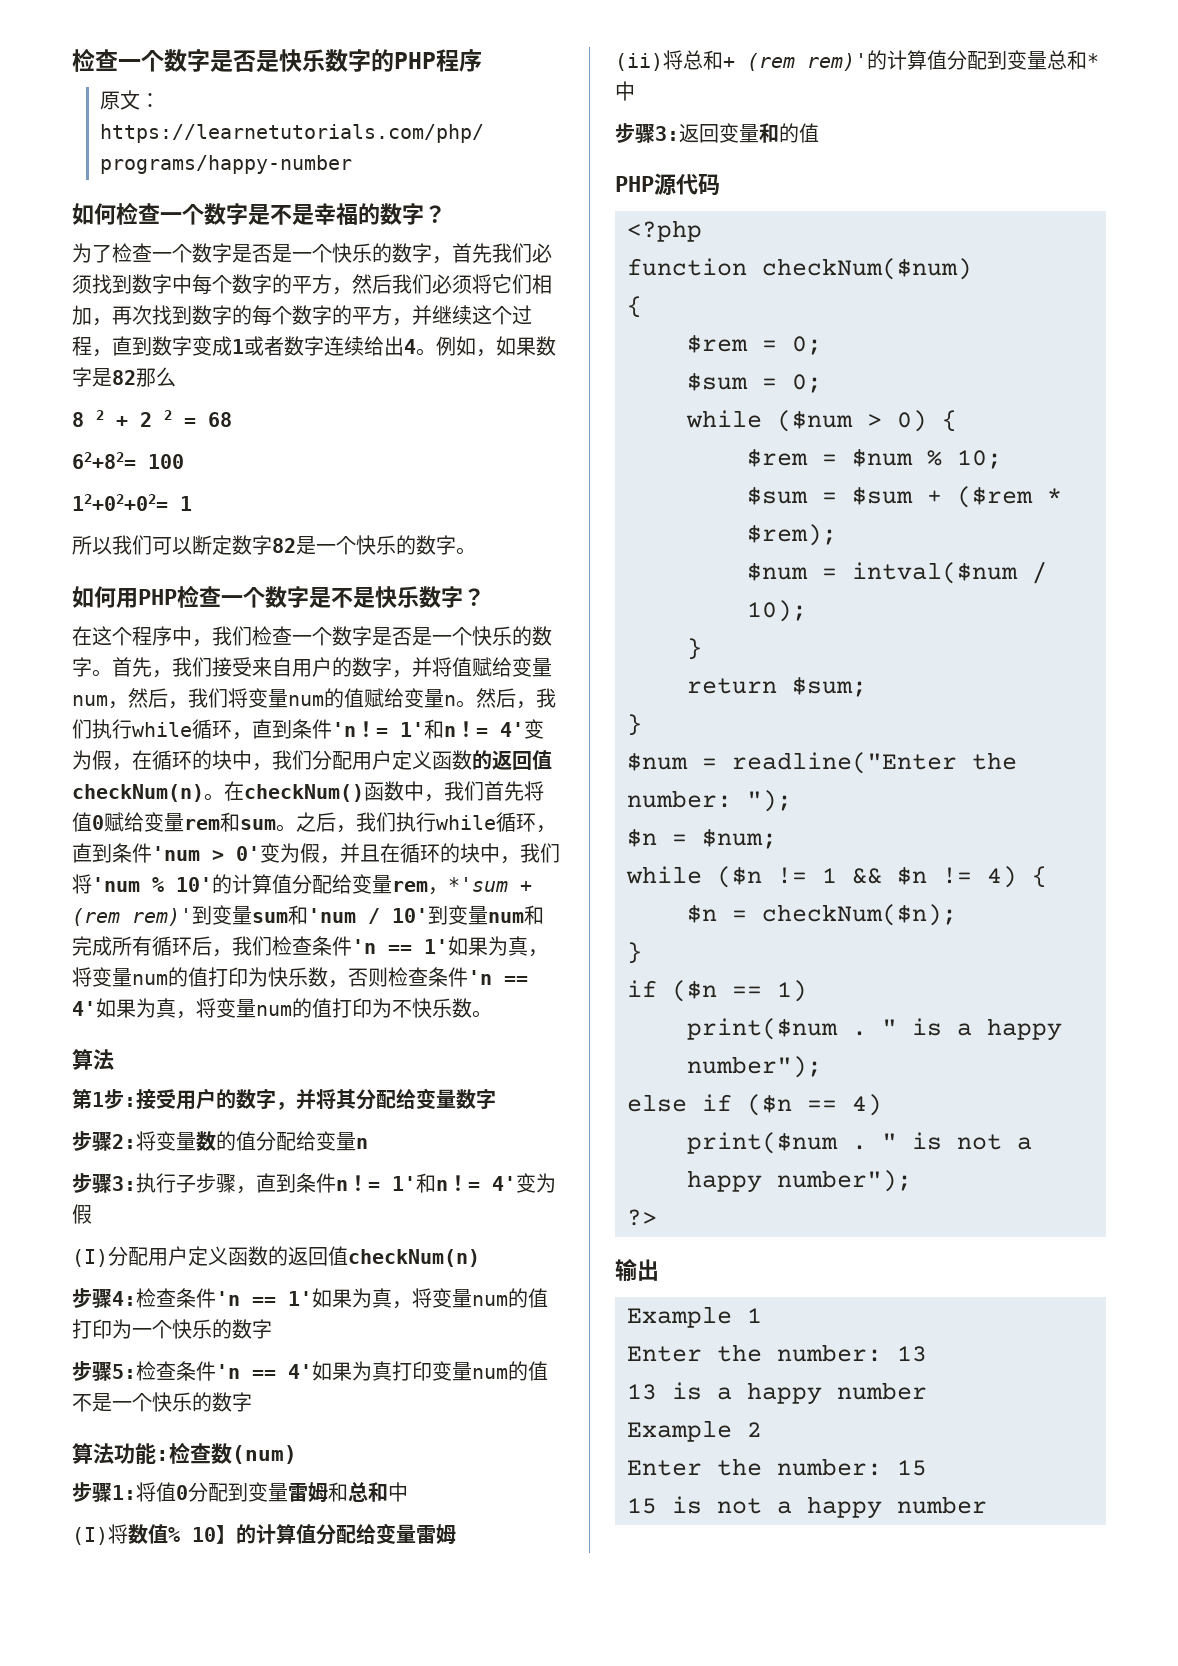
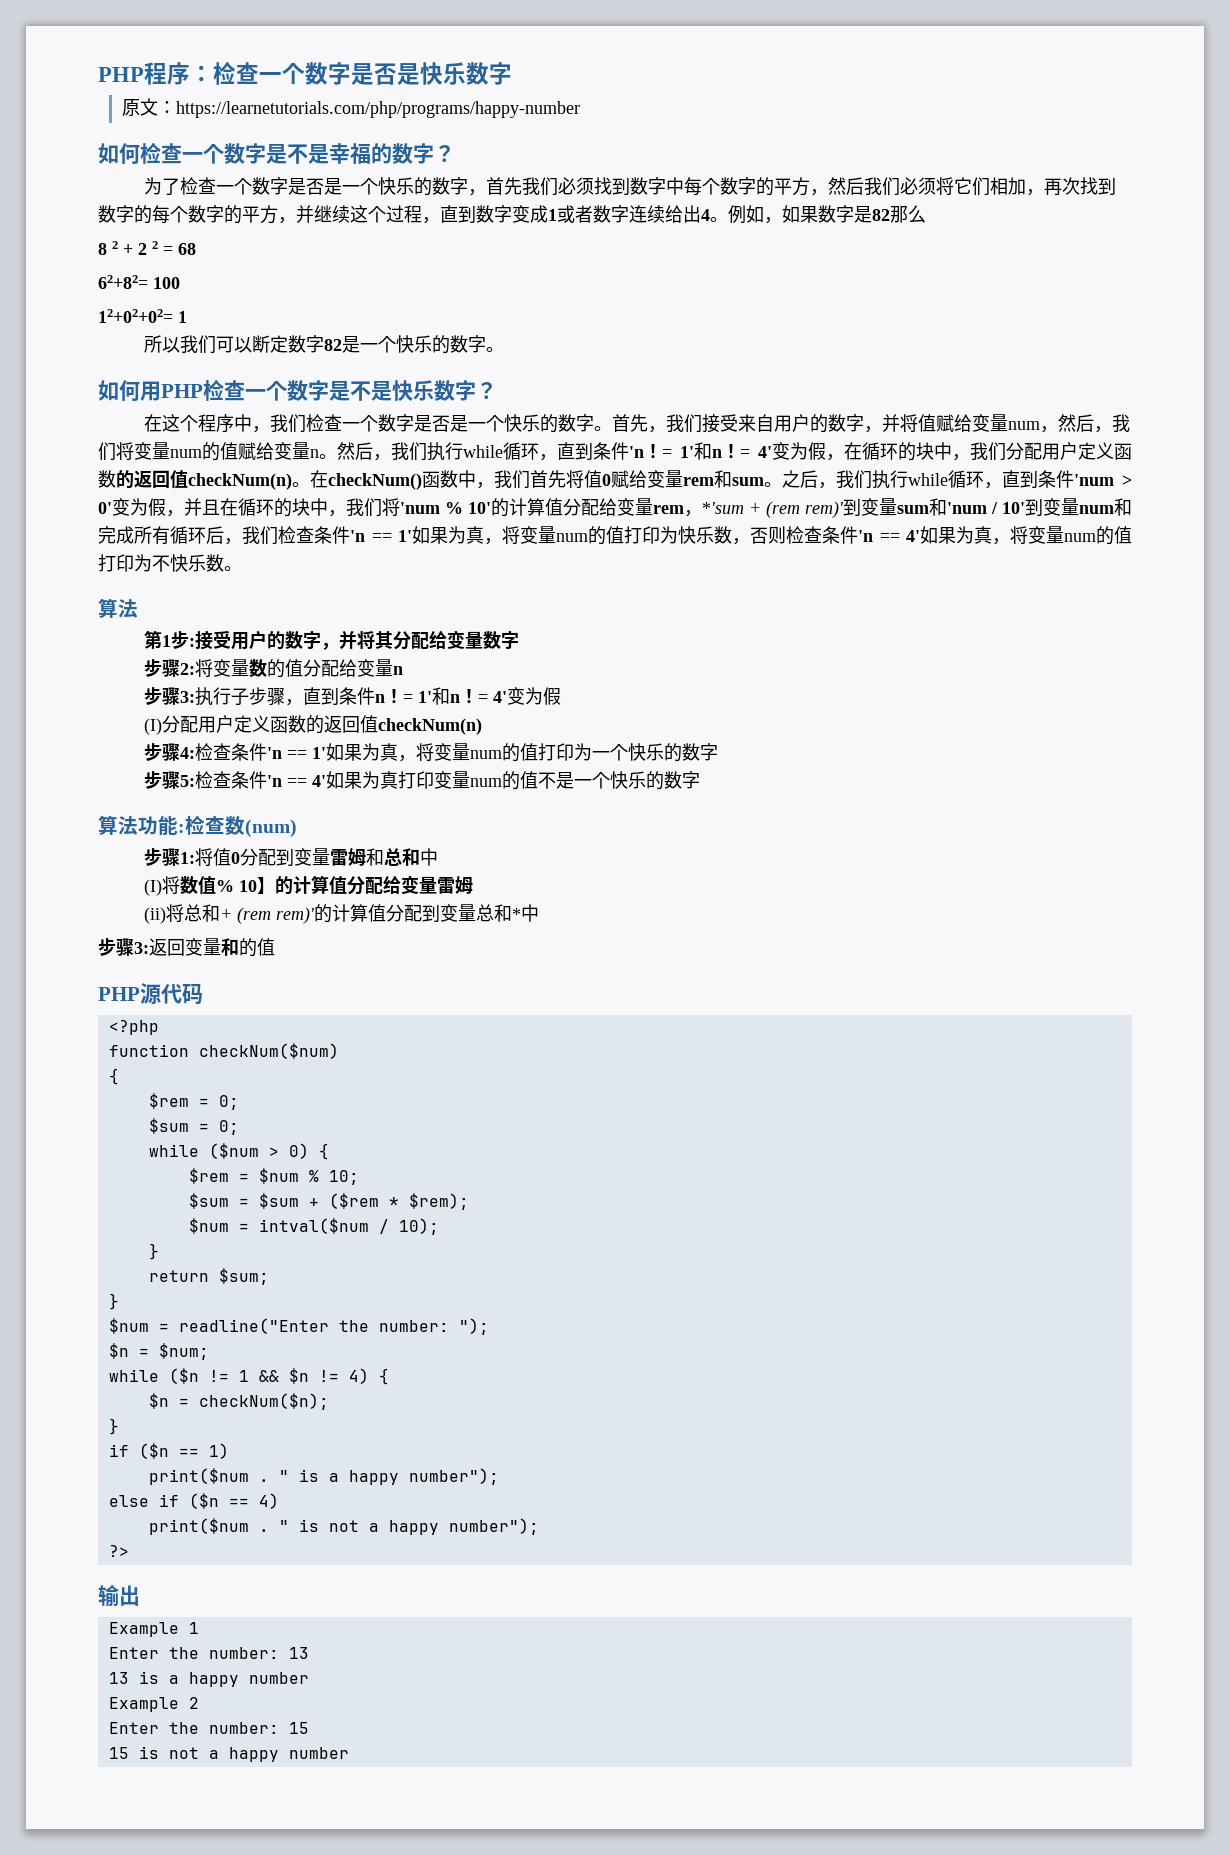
- 检查一个数字是否是快乐数字的PHP程序
+ PHP程序：检查一个数字是否是快乐数字

